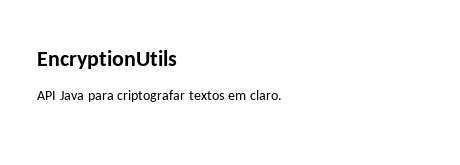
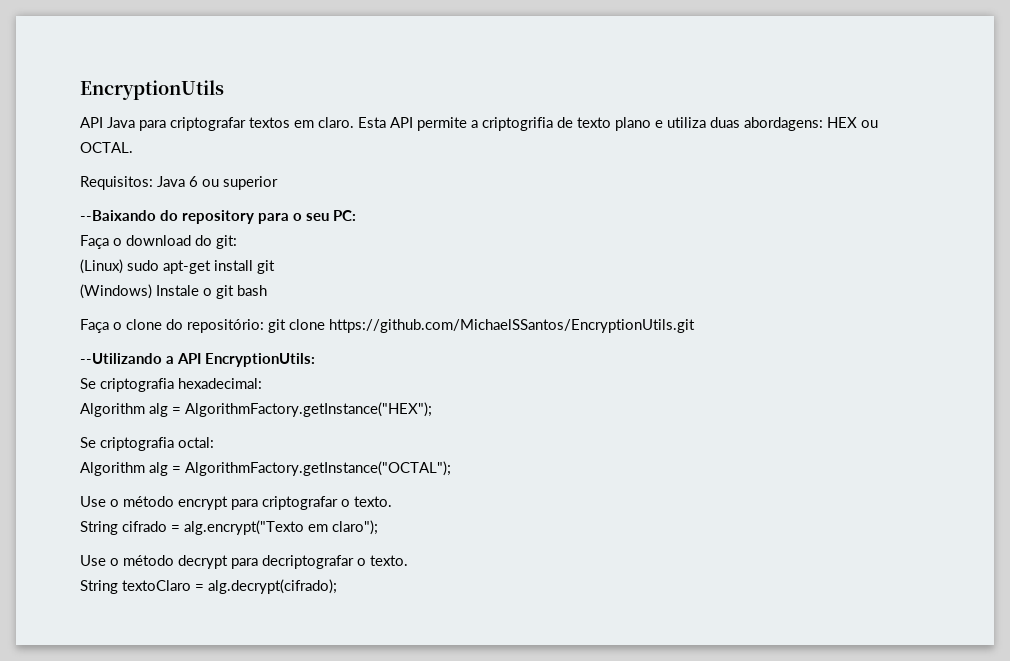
+ Esta API permite a criptogrifia de texto plano e utiliza duas abordagens: HEX ou OCTAL.
+ Requisitos: Java 6 ou superior
+ --Baixando do repository para o seu PC:
+ Faça o download do git:
+ (Linux) sudo apt-get install git
+ (Windows) Instale o git bash
+ Faça o clone do repositório: git clone https://github.com/MichaelSSantos/EncryptionUtils.git
+ --Utilizando a API EncryptionUtils:
+ Se criptografia hexadecimal:
+ Algorithm alg = AlgorithmFactory.getInstance("HEX");
+ Se criptografia octal:
+ Algorithm alg = AlgorithmFactory.getInstance("OCTAL");
+ Use o método encrypt para criptografar o texto.
+ String cifrado = alg.encrypt("Texto em claro");
+ Use o método decrypt para decriptografar o texto.
+ String textoClaro = alg.decrypt(cifrado);

